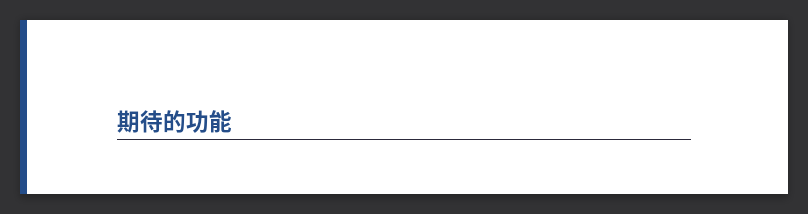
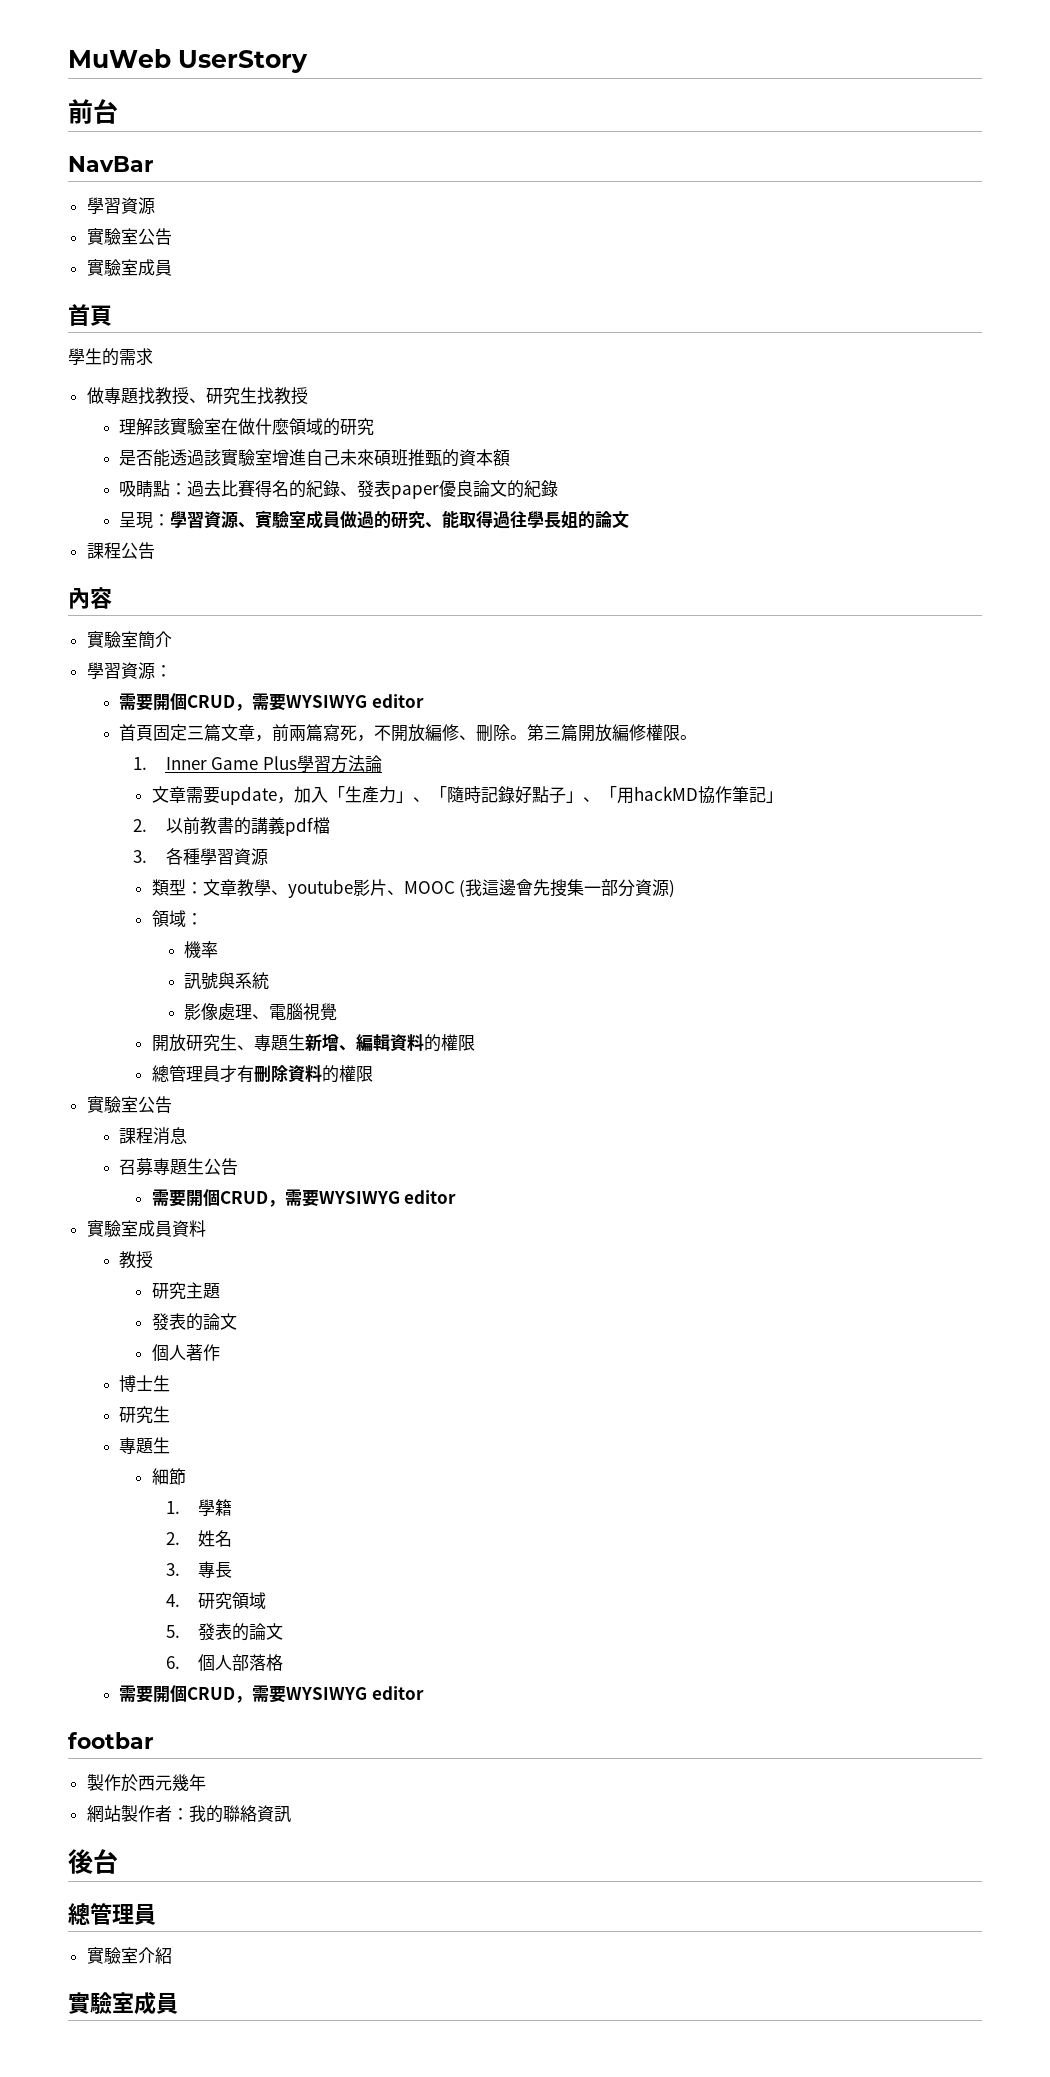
- 期待的功能
+ MuWeb UserStory
+ 前台
+ NavBar
+ 學習資源
+ 實驗室公告
+ 實驗室成員
+ 首頁
+ 學生的需求
+ 做專題找教授、研究生找教授
+ 理解該實驗室在做什麼領域的研究
+ 是否能透過該實驗室增進自己未來碩班推甄的資本額
+ 吸睛點：過去比賽得名的紀錄、發表paper優良論文的紀錄
+ 呈現：學習資源、實驗室成員做過的研究、能取得過往學長姐的論文
+ 課程公告
+ 內容
+ 實驗室簡介
+ 學習資源：
+ 需要開個CRUD，需要WYSIWYG editor
+ 首頁固定三篇文章，前兩篇寫死，不開放編修、刪除。第三篇開放編修權限。
+ 1. Inner Game Plus學習方法論
+ 文章需要update，加入「生產力」、「隨時記錄好點子」、「用hackMD協作筆記」
+ 2.以前教書的講義pdf檔
+ 3.各種學習資源
+ 類型：文章教學、youtube影片、MOOC (我這邊會先搜集一部分資源)
+ 領域：
+ 機率
+ 訊號與系統
+ 影像處理、電腦視覺
+ 開放研究生、專題生新增、編輯資料的權限
+ 總管理員才有刪除資料的權限
+ 實驗室公告
+ 課程消息
+ 召募專題生公告
+ 需要開個CRUD，需要WYSIWYG editor
+ 實驗室成員資料
+ 教授
+ 研究主題
+ 發表的論文
+ 個人著作
+ 博士生
+ 研究生
+ 專題生
+ 細節
+ 1.學籍
+ 2.姓名
+ 3.專長
+ 4.研究領域
+ 5.發表的論文
+ 6.個人部落格
+ 需要開個CRUD，需要WYSIWYG editor
+ footbar
+ 製作於西元幾年
+ 網站製作者：我的聯絡資訊
+ 後台
+ 總管理員
+ 實驗室介紹
+ 實驗室成員

